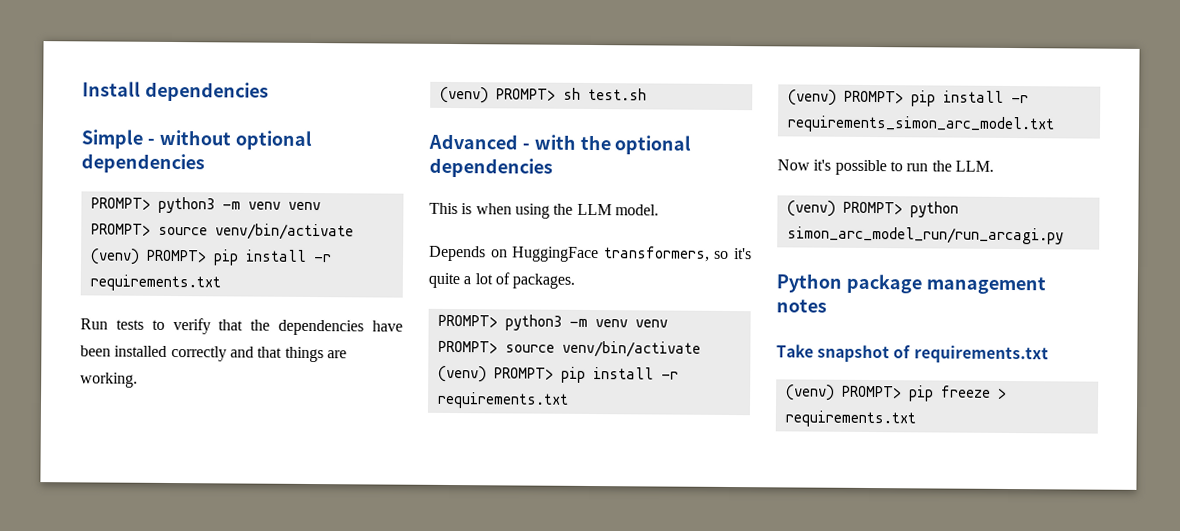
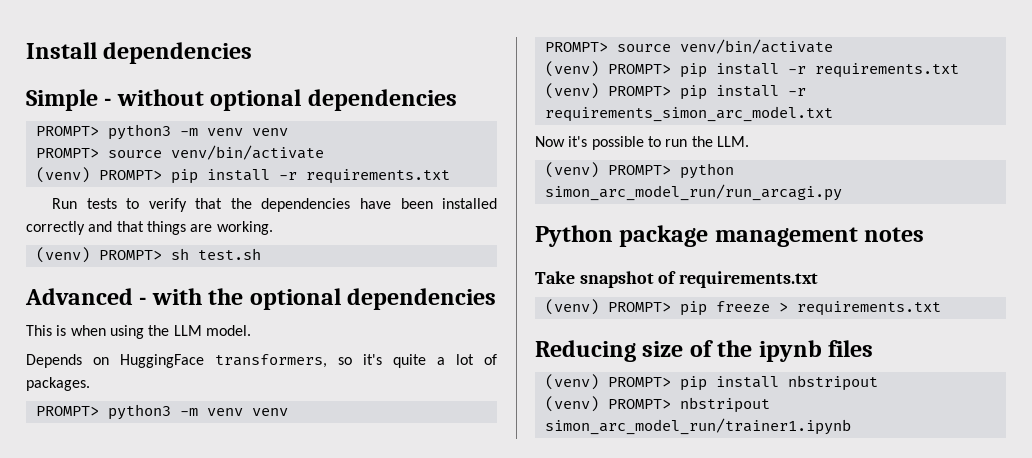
+ Reducing size of the ipynb files
+ (venv) PROMPT> pip install nbstripout
+ (venv) PROMPT> nbstripout simon_arc_model_run/trainer1.ipynb

